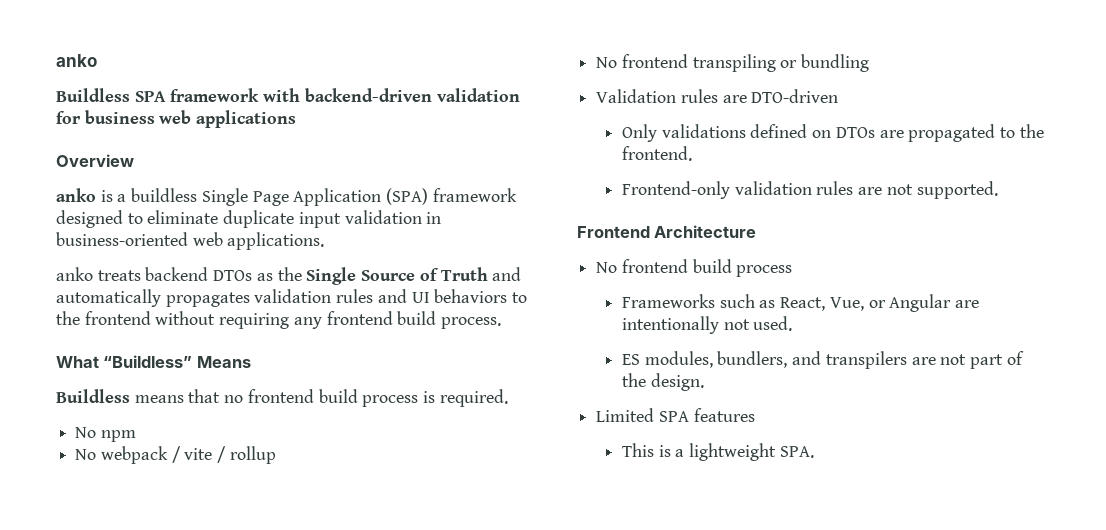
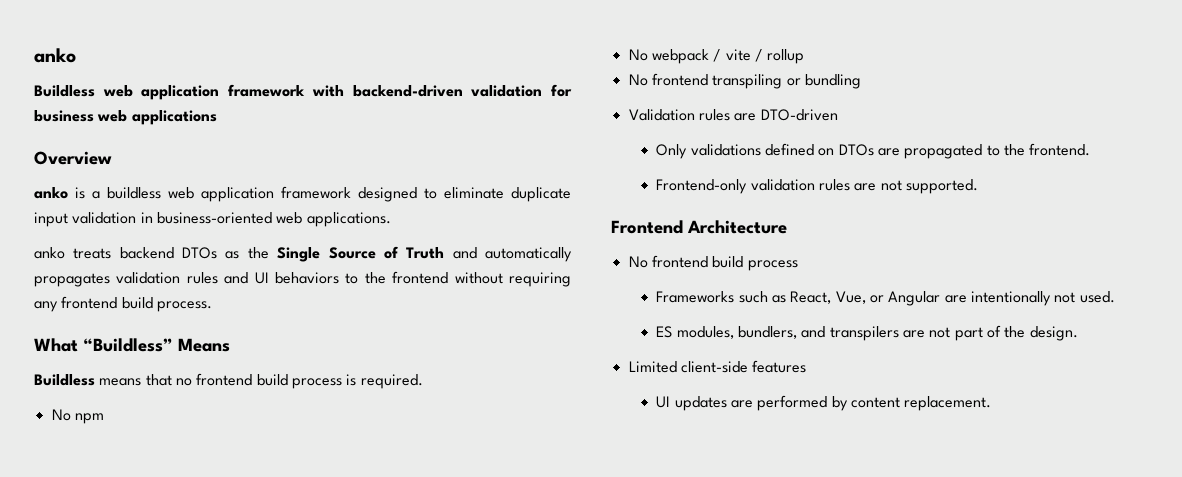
- Buildless SPA framework with backend-driven validation for business web applications
+ Buildless web application framework with backend-driven validation for business web applications
- anko is a buildless Single Page Application (SPA) framework designed to eliminate duplicate input validation in business-oriented web applications.
+ anko is a buildless web application framework designed to eliminate duplicate input validation in business-oriented web applications.
- Limited SPA features
+ Limited client-side features
- This is a lightweight SPA.
+ UI updates are performed by content replacement.

